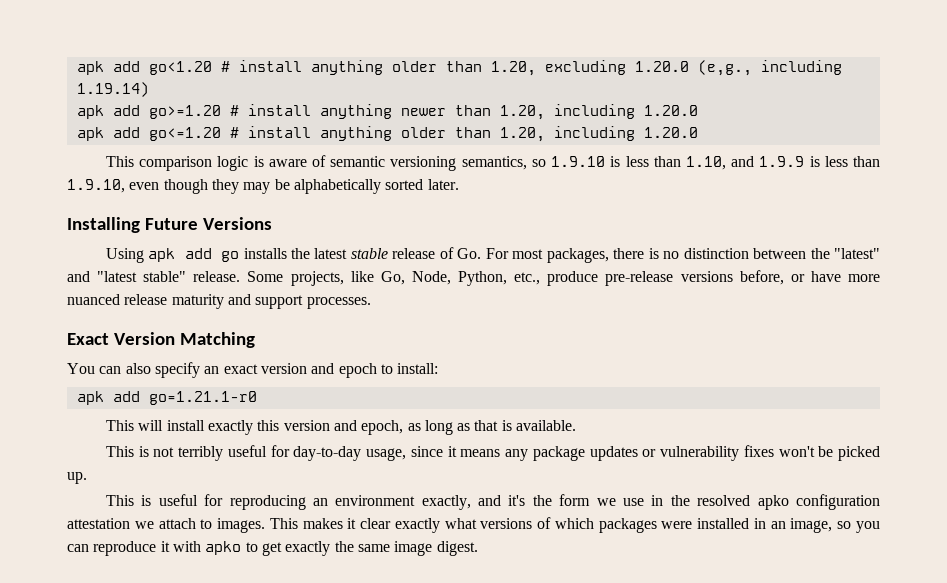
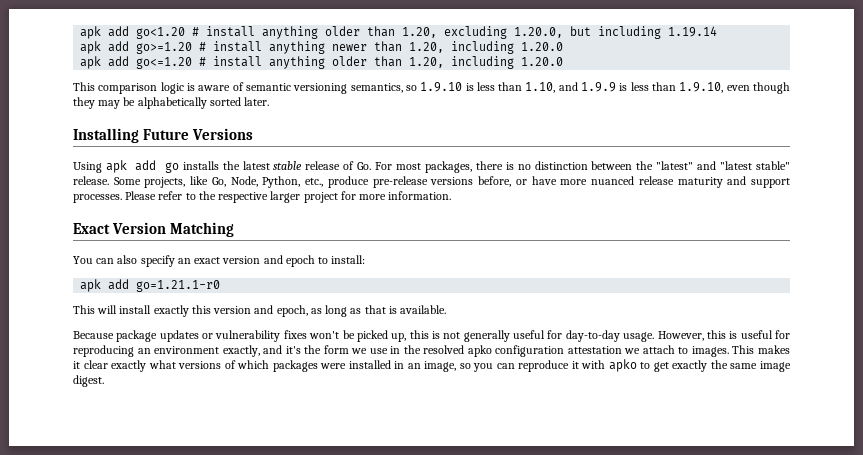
- apk add go<1.20 # install anything older than 1.20, excluding 1.20.0 (e,g., including 1.19.14)
+ apk add go<1.20 # install anything older than 1.20, excluding 1.20.0, but including 1.19.14
+ Please refer to the respective larger project for more information.
- This is not terribly useful for day-to-day usage, since it means any package updates or vulnerability fixes won't be picked up.
- This is useful for reproducing an environment exactly, and it's the form we use in the resolved apko configuration attestation we attach to images.
+ Because package updates or vulnerability fixes won't be picked up, this is not generally useful for day-to-day usage. However, this is useful for reproducing an environment exactly, and it's the form we use in the resolved apko configuration attestation we attach to images.

